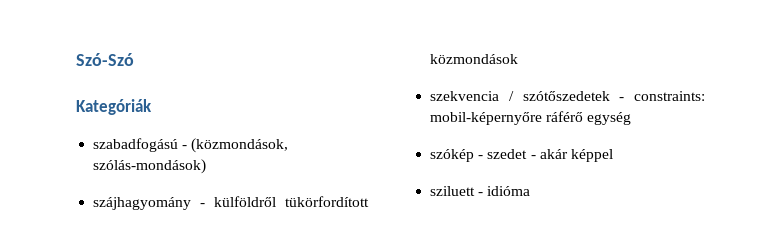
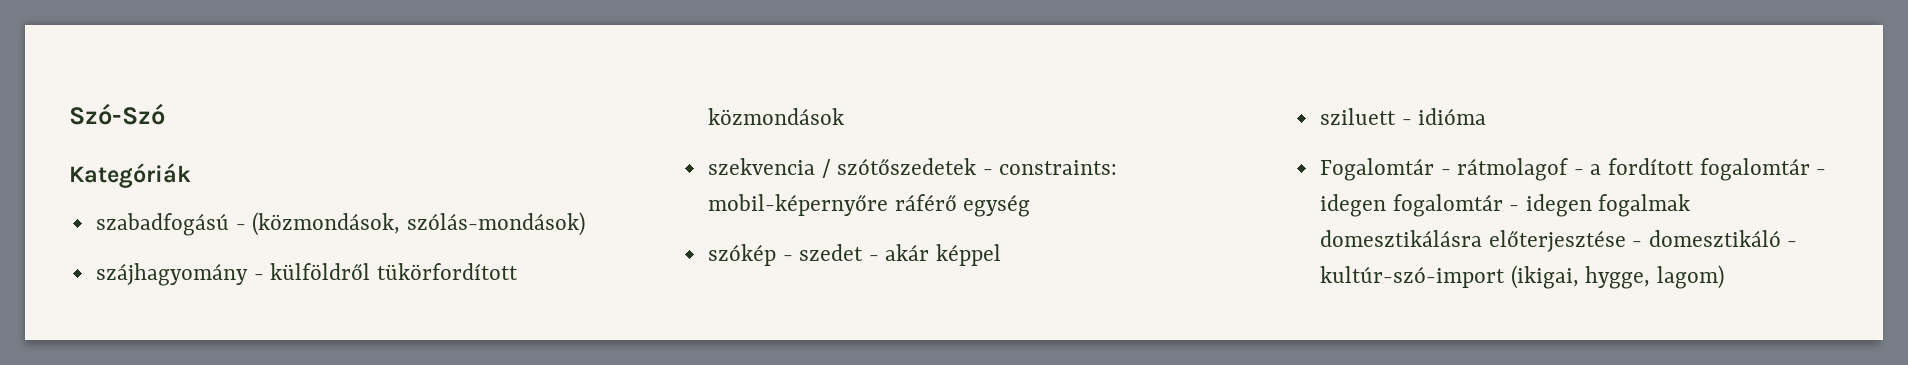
+ Fogalomtár - rátmolagof - a fordított fogalomtár - idegen fogalomtár - idegen fogalmak domesztikálásra előterjesztése - domesztikáló - kultúr-szó-import (ikigai, hygge, lagom)

